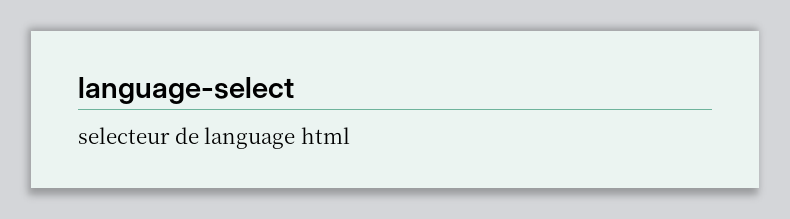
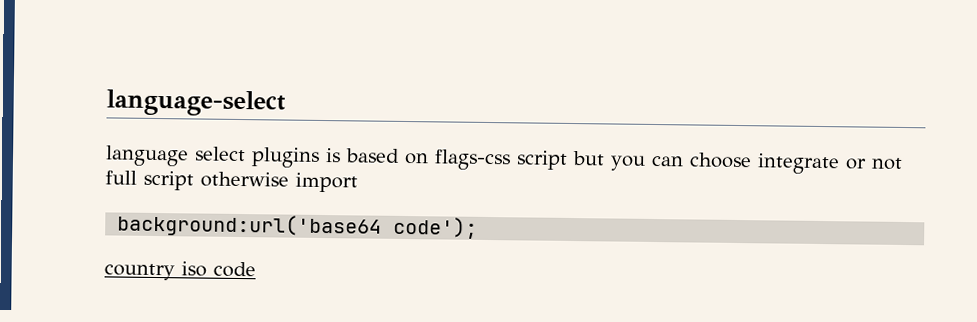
- selecteur de language html
+ language select plugins is based on flags-css script but you can choose integrate or not full script otherwise import
+ background:url('base64 code');
+ country iso code

